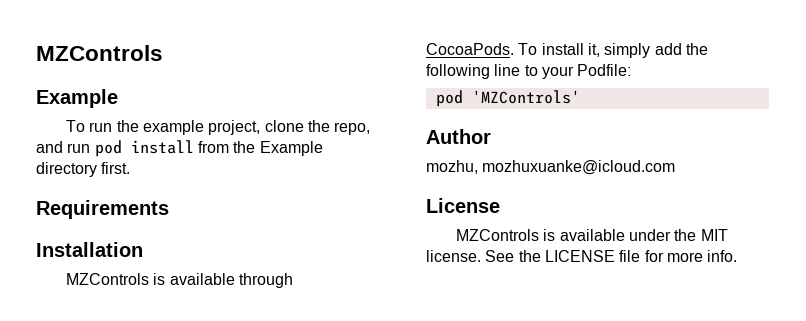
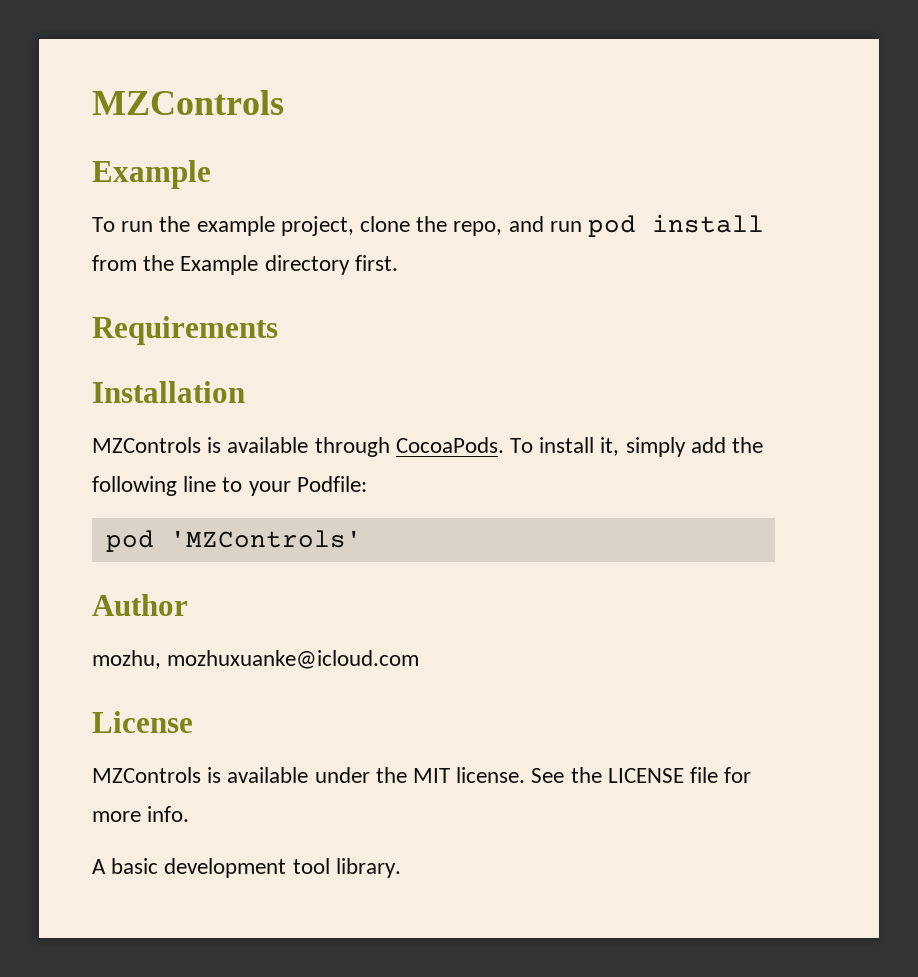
+ A basic development tool library.

